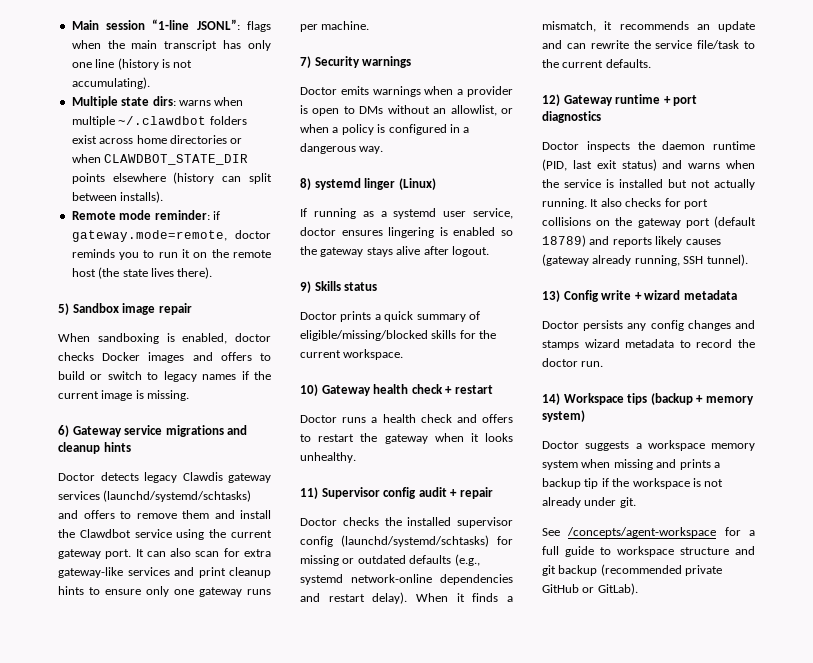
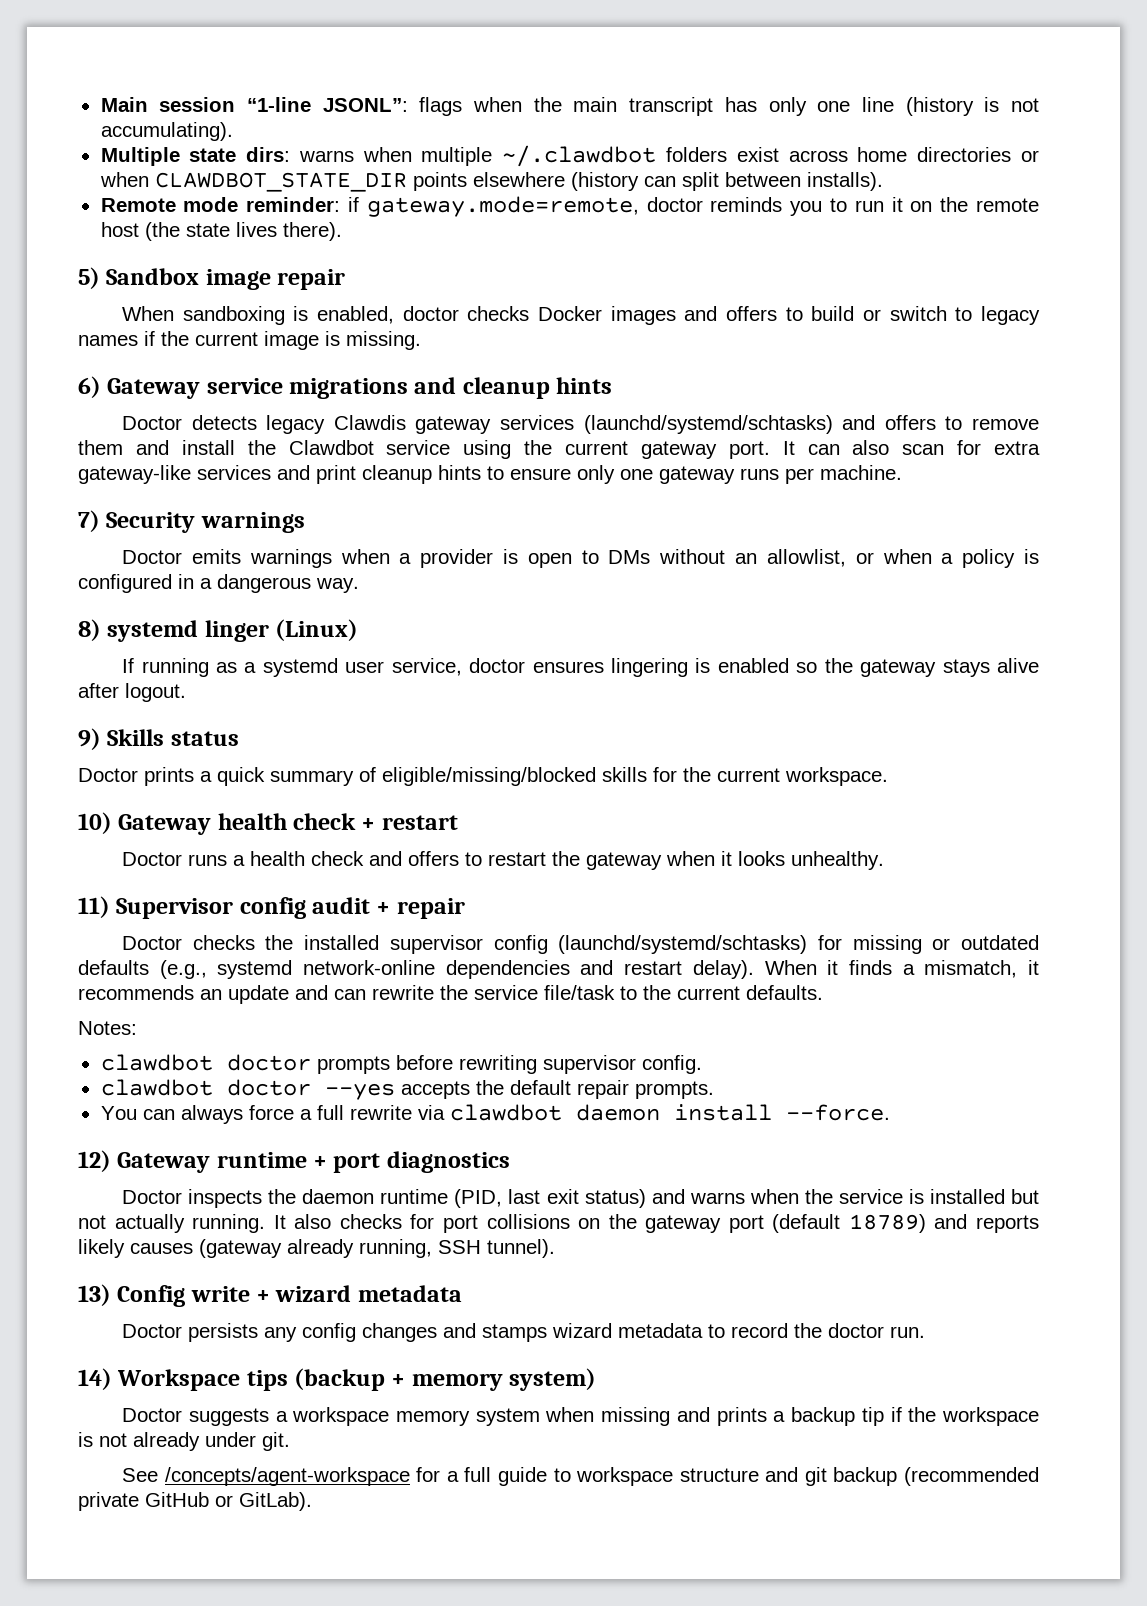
+ Notes:
+ clawdbot doctor prompts before rewriting supervisor config.
+ clawdbot doctor --yes accepts the default repair prompts.
+ You can always force a full rewrite via clawdbot daemon install --force.

